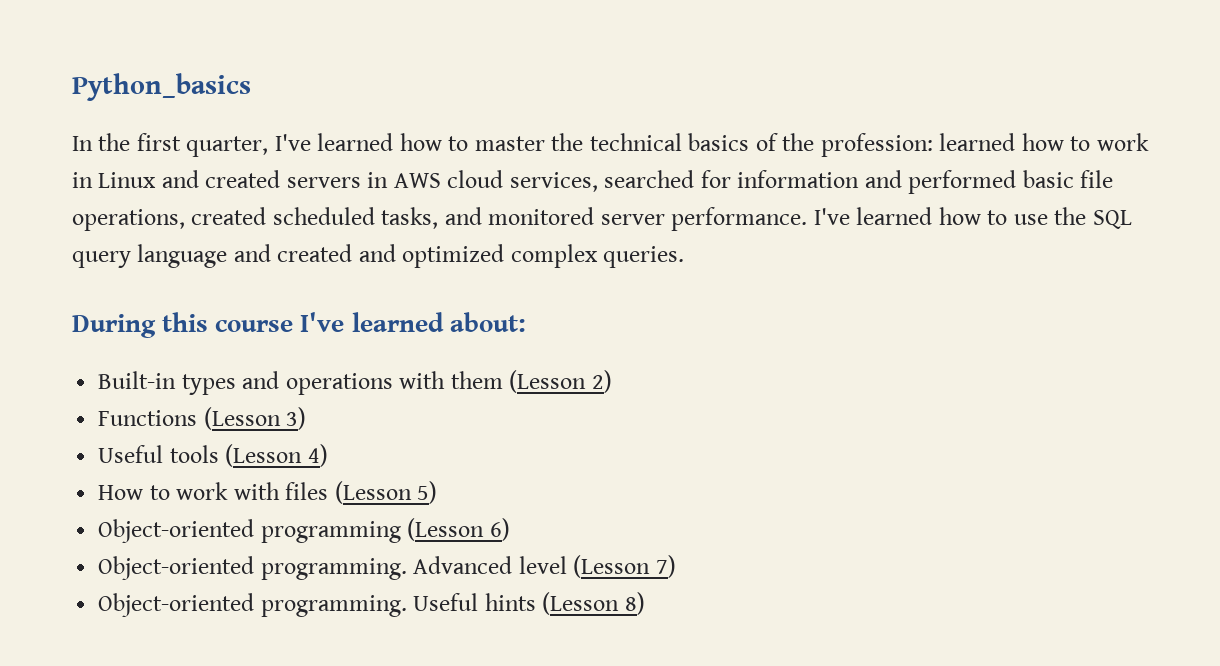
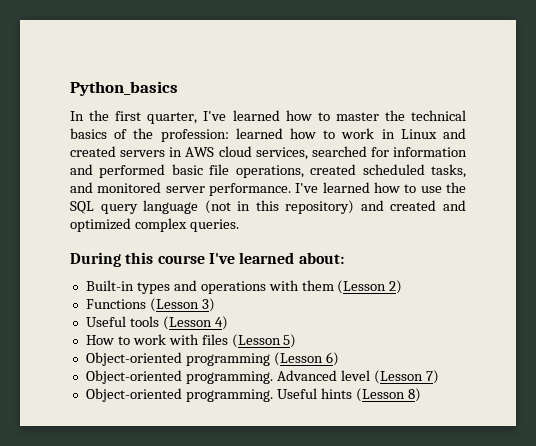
- I've learned how to use the SQL query language and created and optimized complex queries.
+ I've learned how to use the SQL query language (not in this repository) and created and optimized complex queries.

